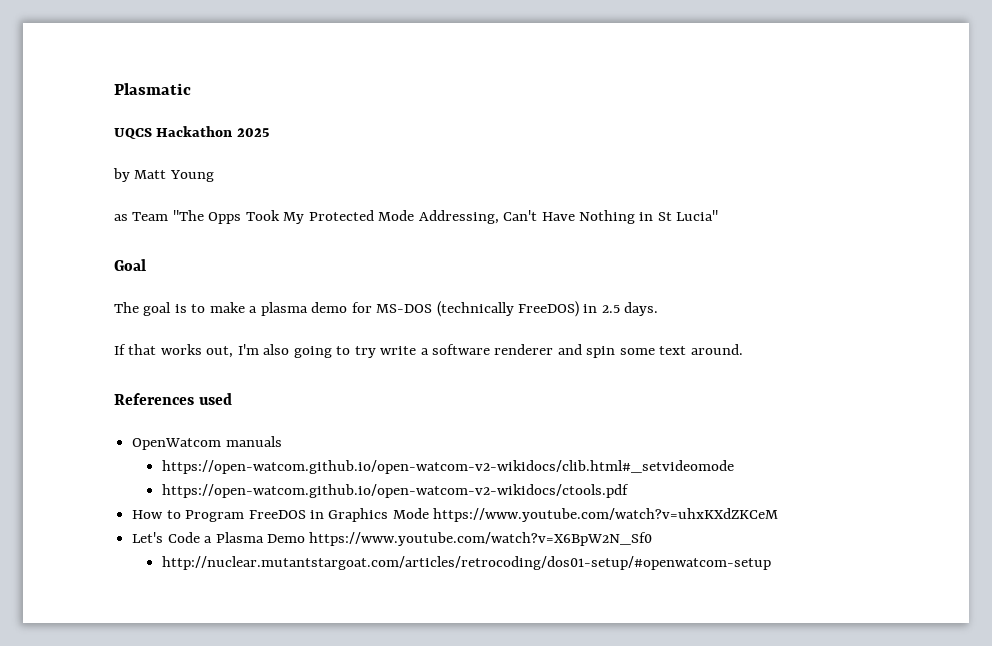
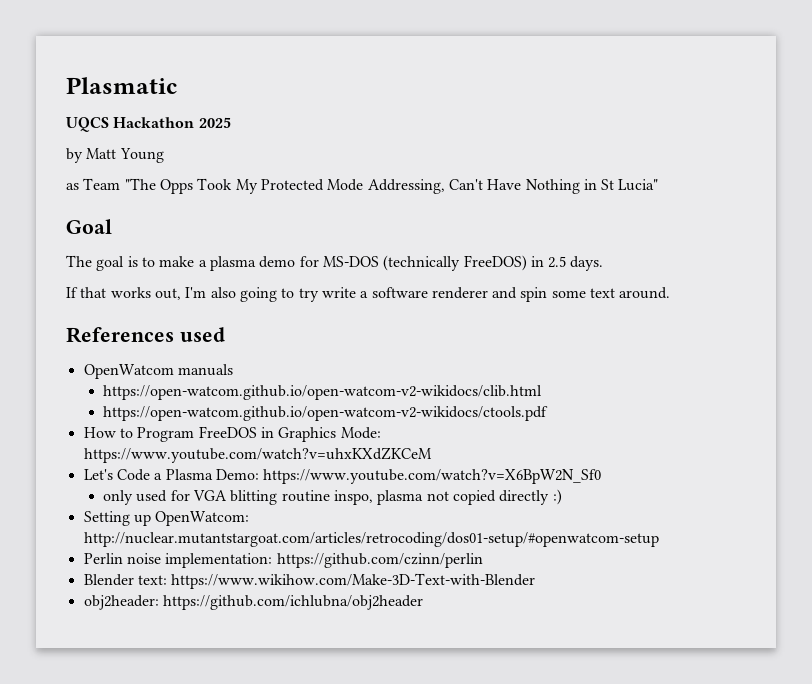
- https://open-watcom.github.io/open-watcom-v2-wikidocs/clib.html#_setvideomode
+ https://open-watcom.github.io/open-watcom-v2-wikidocs/clib.html
- How to Program FreeDOS in Graphics Mode https://www.youtube.com/watch?v=uhxKXdZKCeM
+ How to Program FreeDOS in Graphics Mode: https://www.youtube.com/watch?v=uhxKXdZKCeM
- Let's Code a Plasma Demo https://www.youtube.com/watch?v=X6BpW2N_Sf0
+ Let's Code a Plasma Demo: https://www.youtube.com/watch?v=X6BpW2N_Sf0
- http://nuclear.mutantstargoat.com/articles/retrocoding/dos01-setup/#openwatcom-setup
+ only used for VGA blitting routine inspo, plasma not copied directly :)
+ Setting up OpenWatcom: http://nuclear.mutantstargoat.com/articles/retrocoding/dos01-setup/#openwatcom-setup
+ Perlin noise implementation: https://github.com/czinn/perlin
+ Blender text: https://www.wikihow.com/Make-3D-Text-with-Blender
+ obj2header: https://github.com/ichlubna/obj2header

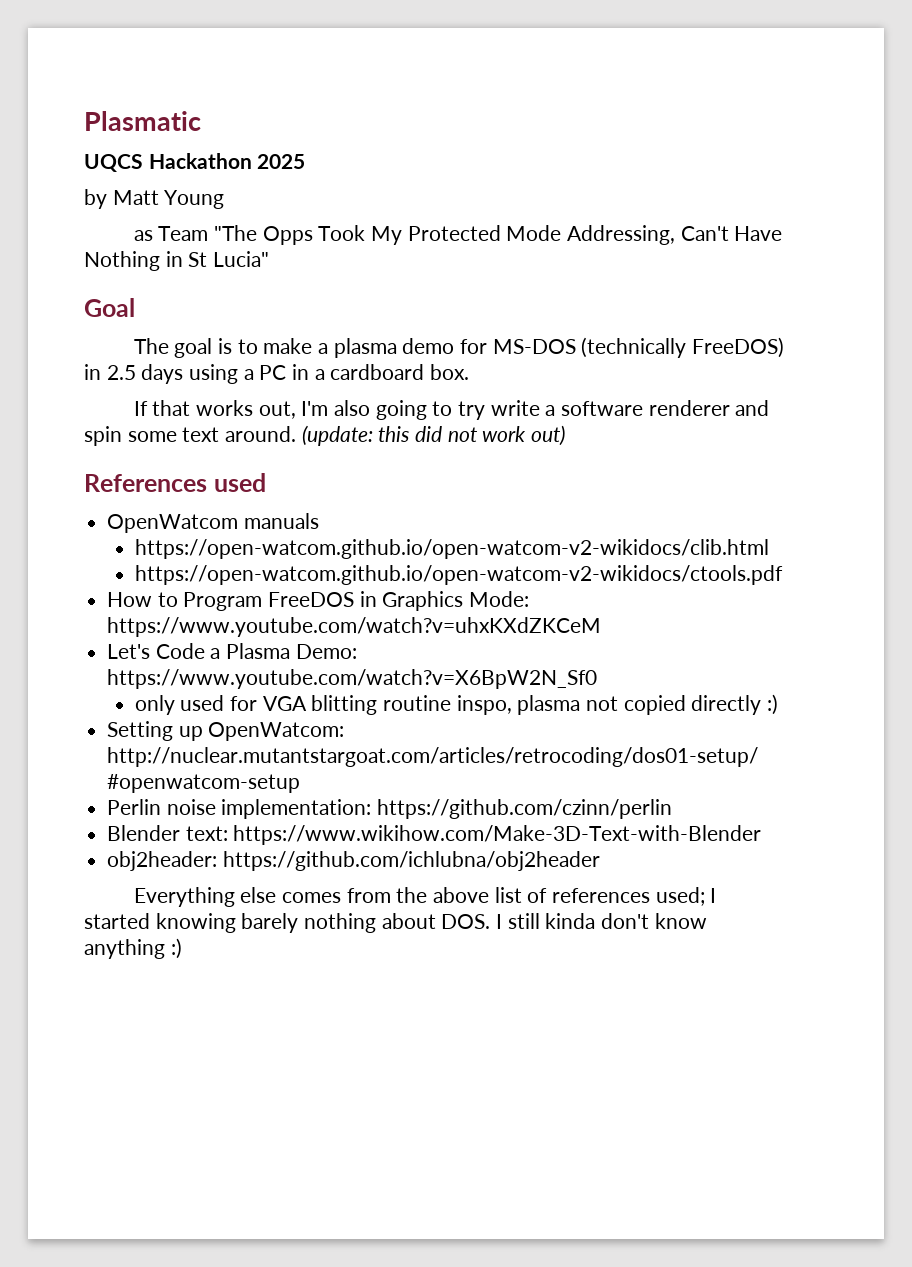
- The goal is to make a plasma demo for MS-DOS (technically FreeDOS) in 2.5 days.
+ The goal is to make a plasma demo for MS-DOS (technically FreeDOS) in 2.5 days using a PC in a cardboard box.
+ (update: this did not work out)
+ Everything else comes from the above list of references used; I started knowing barely nothing about DOS. I still kinda don't know anything :)

